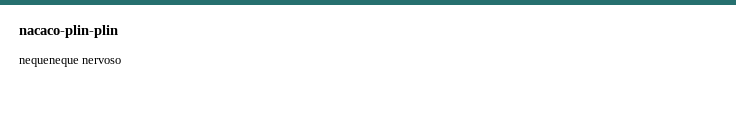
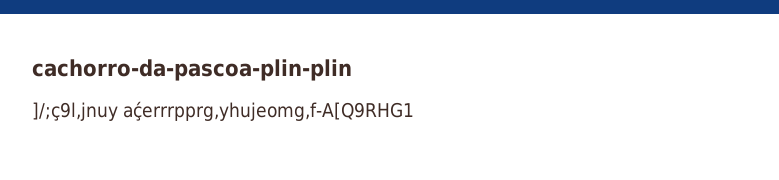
- nacaco-plin-plin
- nequeneque nervoso
+ cachorro-da-pascoa-plin-plin
+ ]/;ç9l,jnuy aḉerrrpprg,yhujeomg,f-A[Q9RHG1

